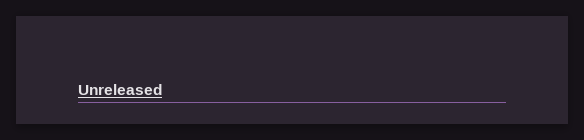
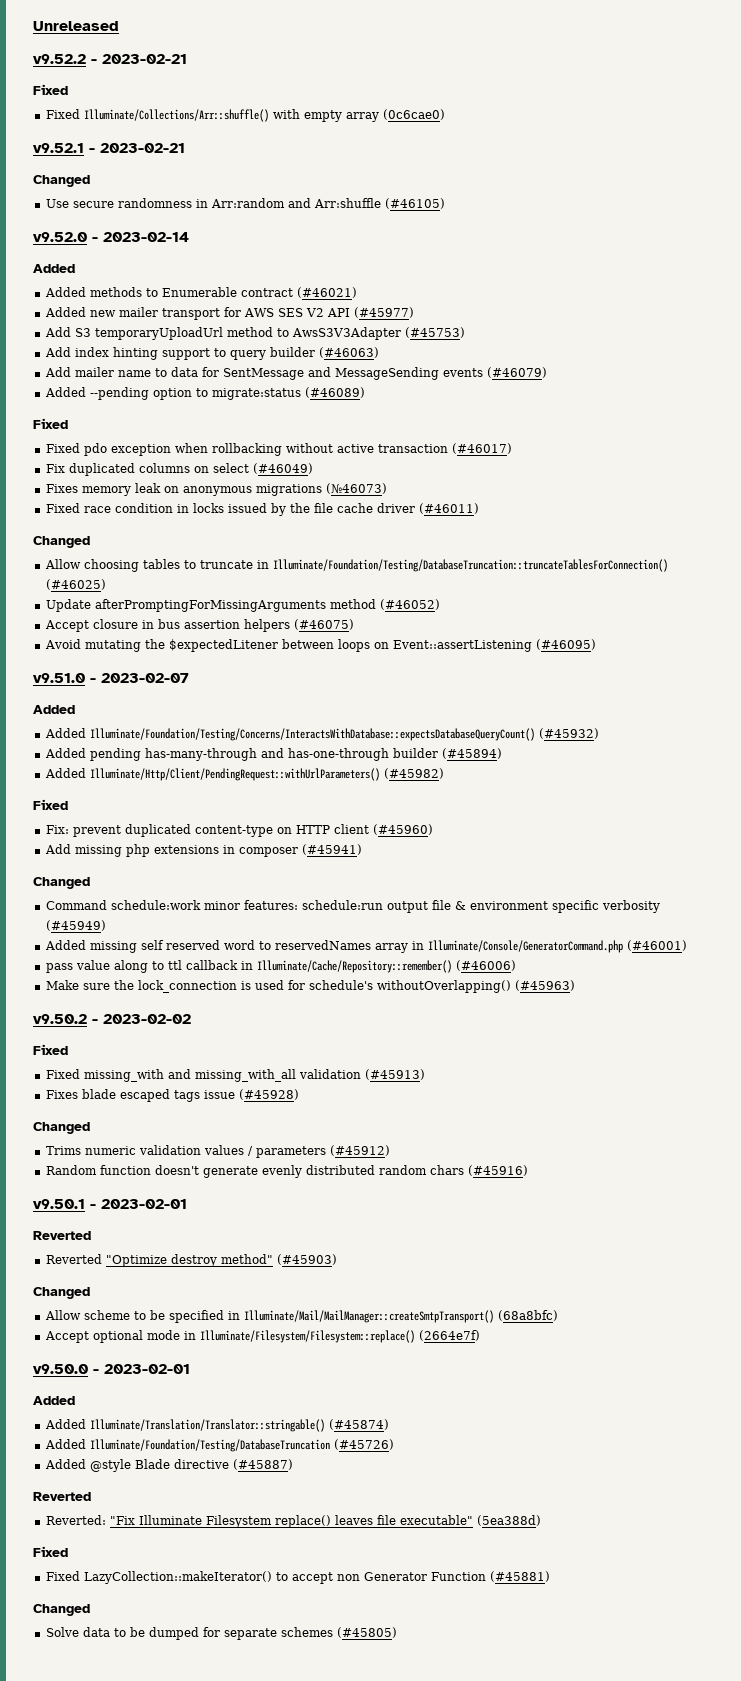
+ v9.52.2 - 2023-02-21
+ Fixed
+ Fixed Illuminate/Collections/Arr::shuffle() with empty array (0c6cae0)
+ v9.52.1 - 2023-02-21
+ Changed
+ Use secure randomness in Arr:random and Arr:shuffle (#46105)
+ v9.52.0 - 2023-02-14
+ Added
+ Added methods to Enumerable contract (#46021)
+ Added new mailer transport for AWS SES V2 API (#45977)
+ Add S3 temporaryUploadUrl method to AwsS3V3Adapter (#45753)
+ Add index hinting support to query builder (#46063)
+ Add mailer name to data for SentMessage and MessageSending events (#46079)
+ Added --pending option to migrate:status (#46089)
+ Fixed
+ Fixed pdo exception when rollbacking without active transaction (#46017)
+ Fix duplicated columns on select (#46049)
+ Fixes memory leak on anonymous migrations (№46073)
+ Fixed race condition in locks issued by the file cache driver (#46011)
+ Changed
+ Allow choosing tables to truncate in Illuminate/Foundation/Testing/DatabaseTruncation::truncateTablesForConnection() (#46025)
+ Update afterPromptingForMissingArguments method (#46052)
+ Accept closure in bus assertion helpers (#46075)
+ Avoid mutating the $expectedLitener between loops on Event::assertListening (#46095)
+ v9.51.0 - 2023-02-07
+ Added
+ Added Illuminate/Foundation/Testing/Concerns/InteractsWithDatabase::expectsDatabaseQueryCount() (#45932)
+ Added pending has-many-through and has-one-through builder (#45894)
+ Added Illuminate/Http/Client/PendingRequest::withUrlParameters() (#45982)
+ Fixed
+ Fix: prevent duplicated content-type on HTTP client (#45960)
+ Add missing php extensions in composer (#45941)
+ Changed
+ Command schedule:work minor features: schedule:run output file & environment specific verbosity (#45949)
+ Added missing self reserved word to reservedNames array in Illuminate/Console/GeneratorCommand.php (#46001)
+ pass value along to ttl callback in Illuminate/Cache/Repository::remember() (#46006)
+ Make sure the lock_connection is used for schedule's withoutOverlapping() (#45963)
+ v9.50.2 - 2023-02-02
+ Fixed
+ Fixed missing_with and missing_with_all validation (#45913)
+ Fixes blade escaped tags issue (#45928)
+ Changed
+ Trims numeric validation values / parameters (#45912)
+ Random function doesn't generate evenly distributed random chars (#45916)
+ v9.50.1 - 2023-02-01
+ Reverted
+ Reverted "Optimize destroy method" (#45903)
+ Changed
+ Allow scheme to be specified in Illuminate/Mail/MailManager::createSmtpTransport() (68a8bfc)
+ Accept optional mode in Illuminate/Filesystem/Filesystem::replace() (2664e7f)
+ v9.50.0 - 2023-02-01
+ Added
+ Added Illuminate/Translation/Translator::stringable() (#45874)
+ Added Illuminate/Foundation/Testing/DatabaseTruncation (#45726)
+ Added @style Blade directive (#45887)
+ Reverted
+ Reverted: "Fix Illuminate Filesystem replace() leaves file executable" (5ea388d)
+ Fixed
+ Fixed LazyCollection::makeIterator() to accept non Generator Function (#45881)
+ Changed
+ Solve data to be dumped for separate schemes (#45805)

